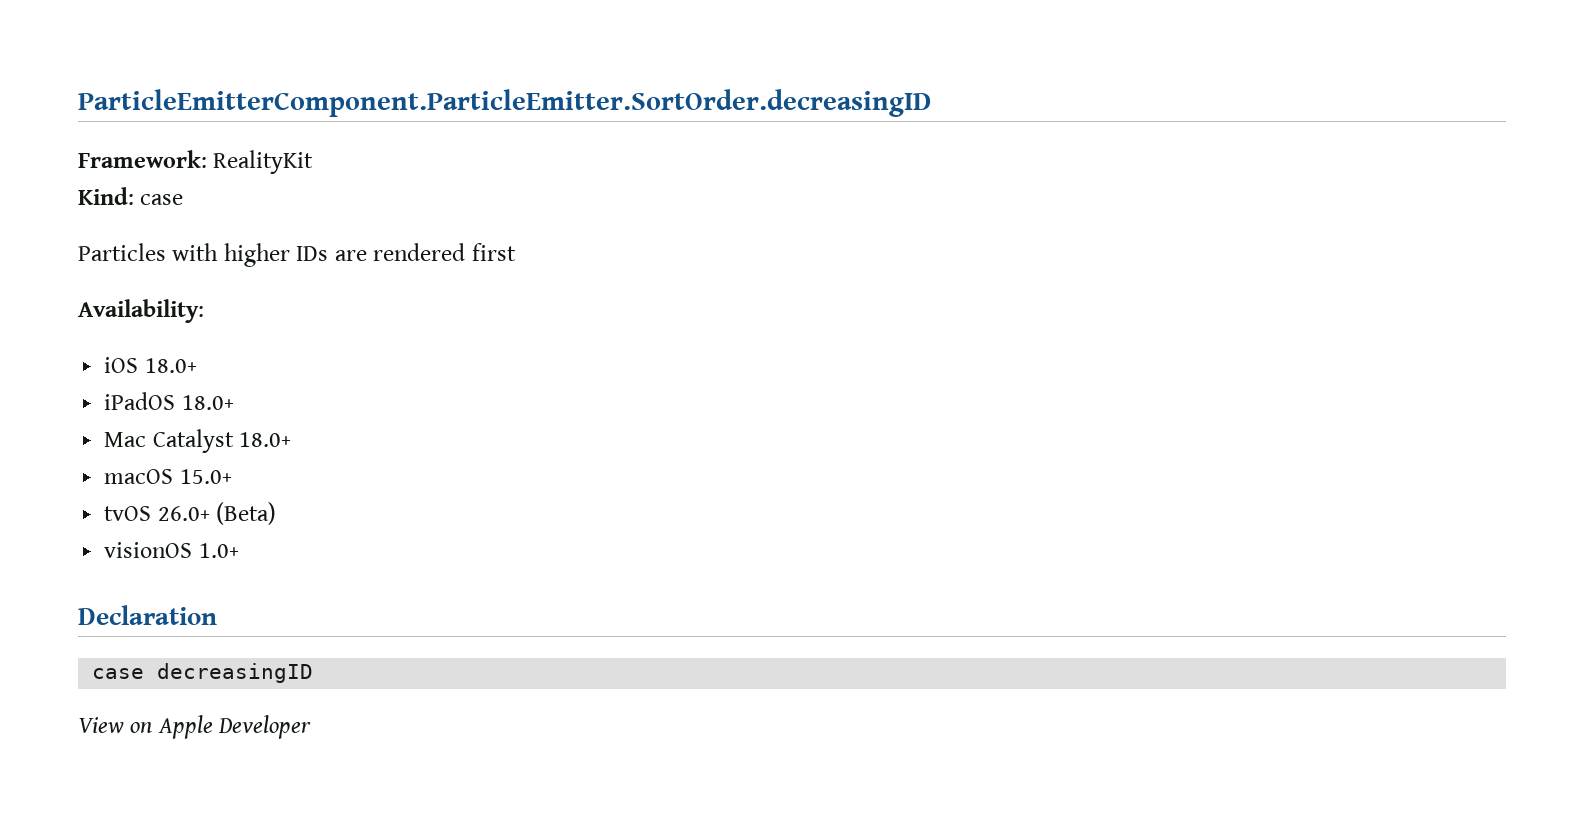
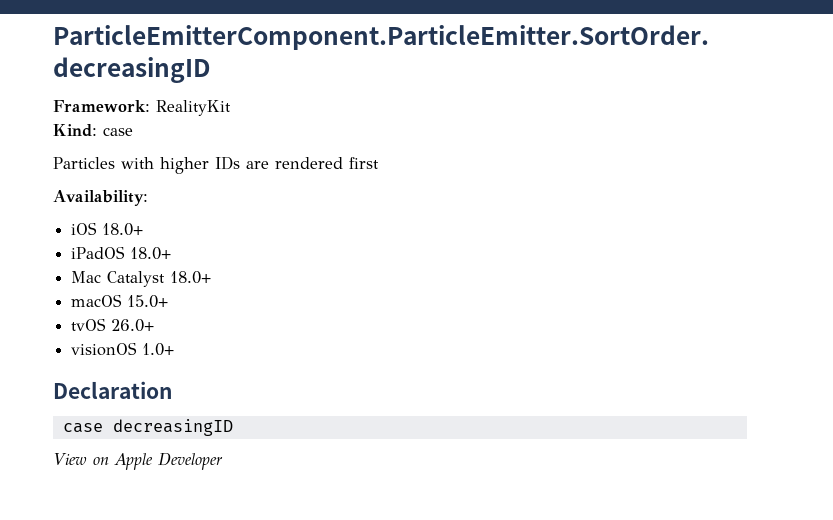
- tvOS 26.0+ (Beta)
+ tvOS 26.0+

